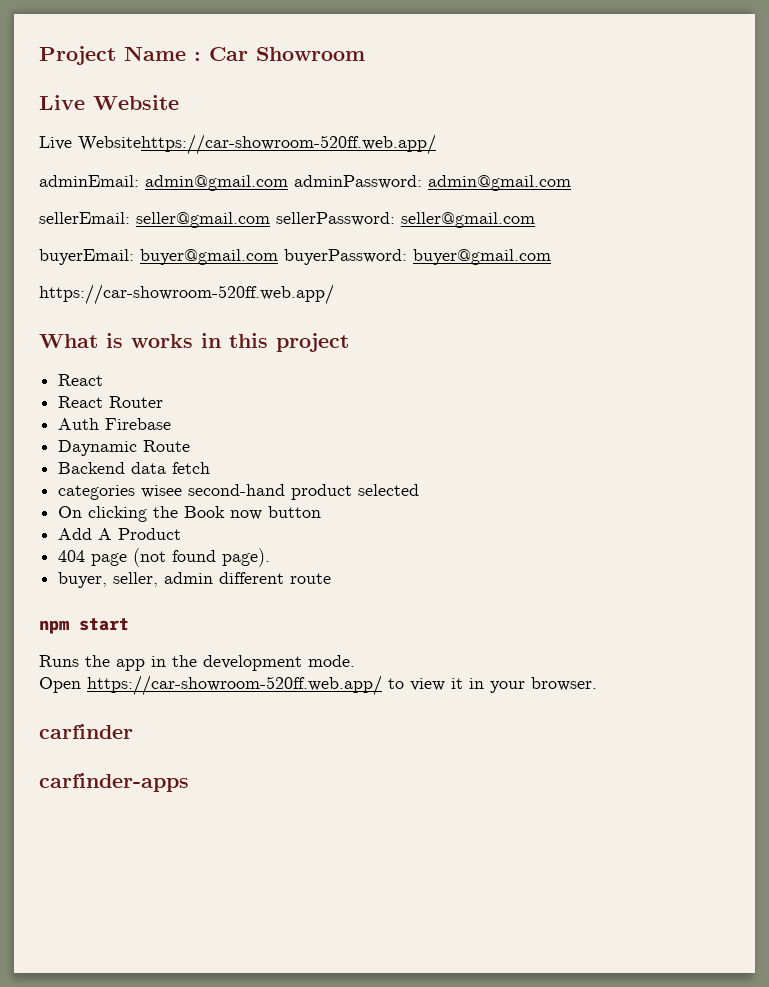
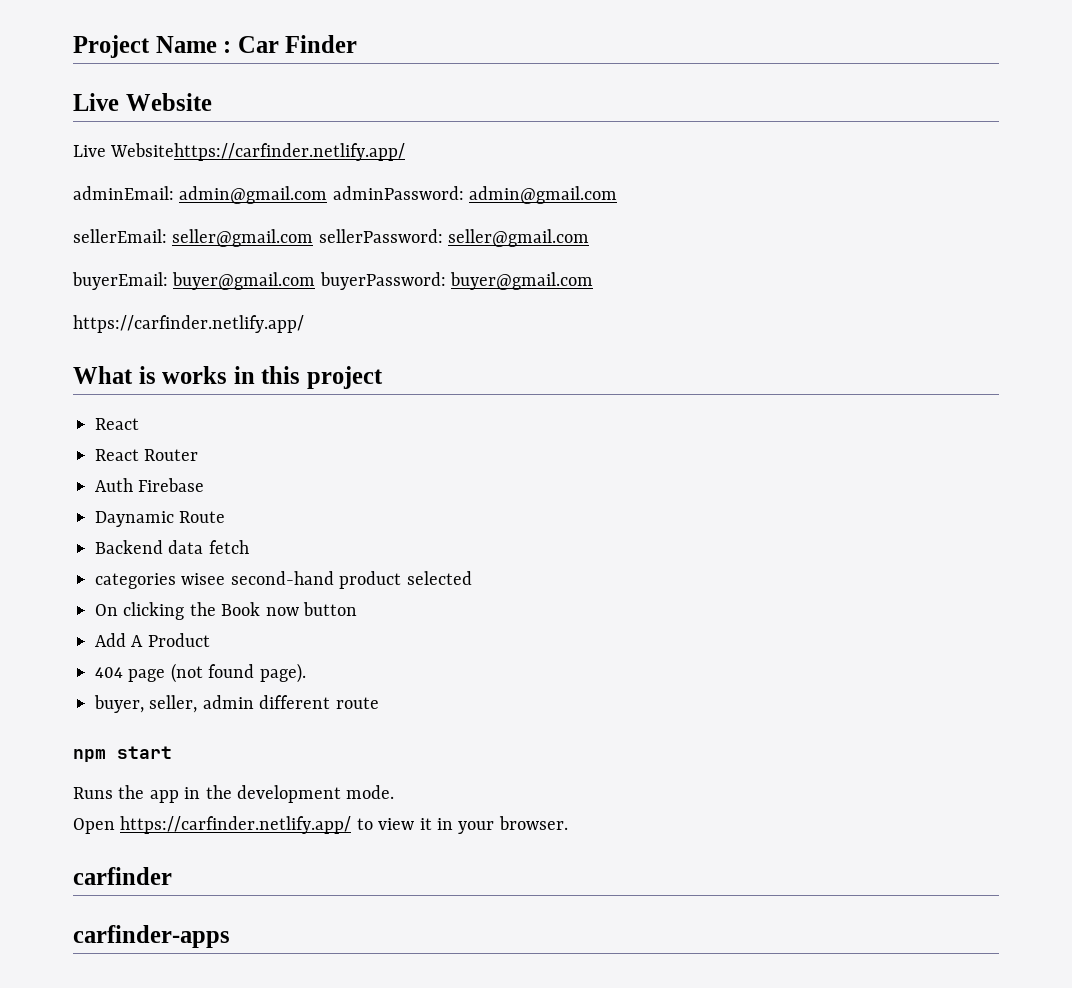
- Project Name : Car Showroom
+ Project Name : Car Finder
- Live Websitehttps://car-showroom-520ff.web.app/
+ Live Websitehttps://carfinder.netlify.app/
  buyerEmail: buyer@gmail.com buyerPassword: buyer@gmail.com
- https://car-showroom-520ff.web.app/
+ https://carfinder.netlify.app/
- Open https://car-showroom-520ff.web.app/ to view it in your browser.
+ Open https://carfinder.netlify.app/ to view it in your browser.

